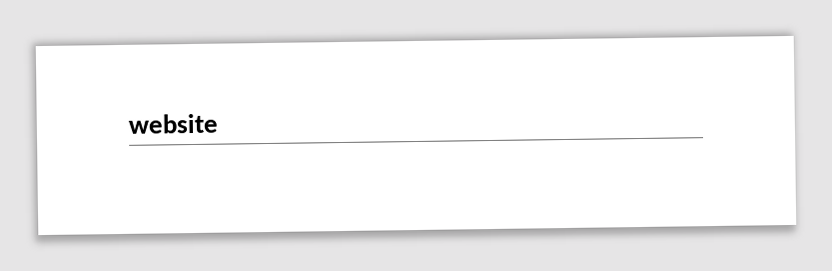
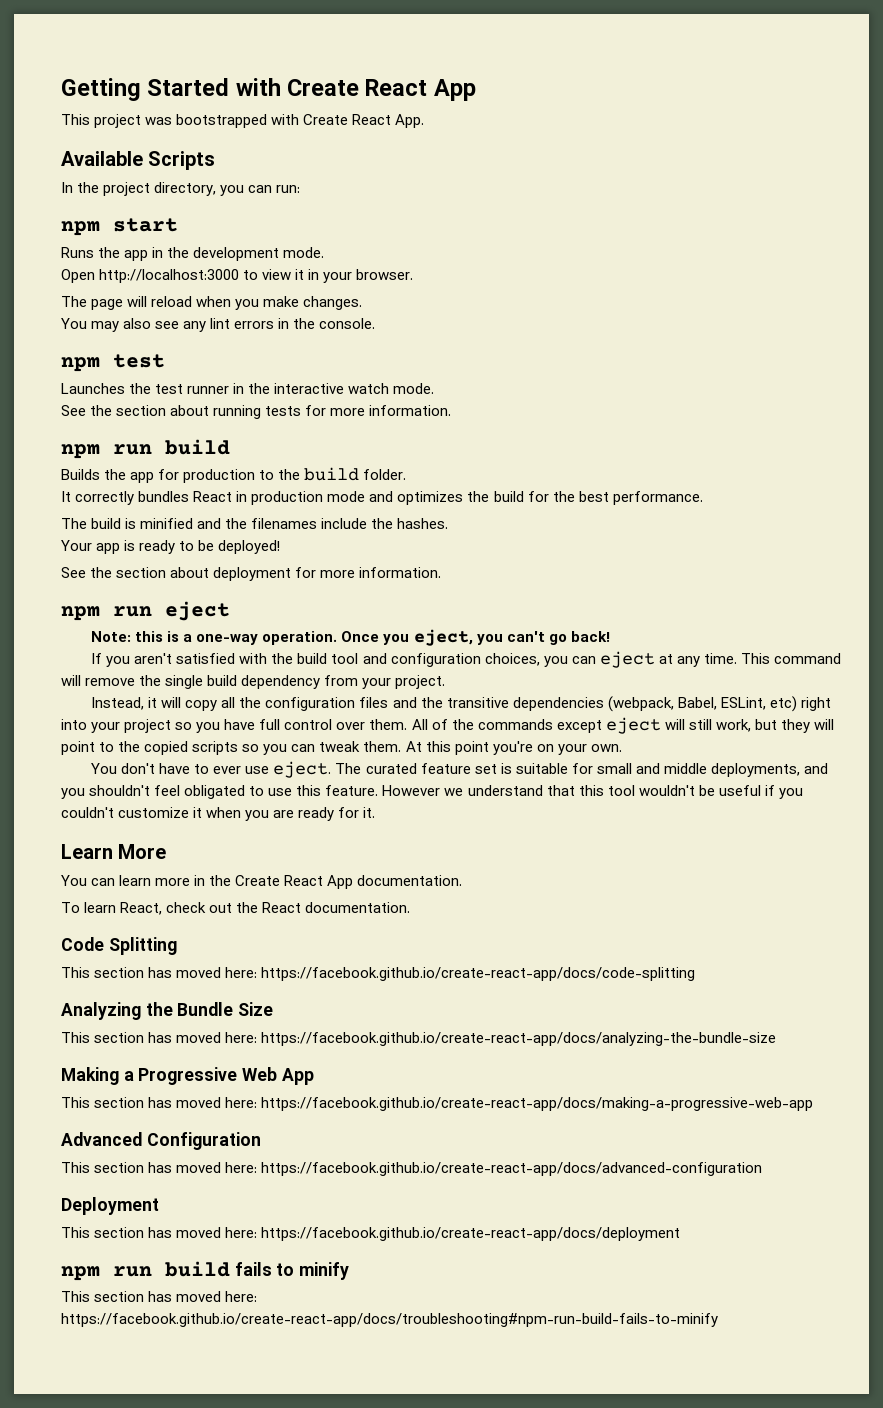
- website
+ Getting Started with Create React App
+ This project was bootstrapped with Create React App.
+ Available Scripts
+ In the project directory, you can run:
+ npm start
+ Runs the app in the development mode.
+ Open http://localhost:3000 to view it in your browser.
+ The page will reload when you make changes.
+ You may also see any lint errors in the console.
+ npm test
+ Launches the test runner in the interactive watch mode.
+ See the section about running tests for more information.
+ npm run build
+ Builds the app for production to the build folder.
+ It correctly bundles React in production mode and optimizes the build for the best performance.
+ The build is minified and the filenames include the hashes.
+ Your app is ready to be deployed!
+ See the section about deployment for more information.
+ npm run eject
+ Note: this is a one-way operation. Once you eject, you can't go back!
+ If you aren't satisfied with the build tool and configuration choices, you can eject at any time. This command will remove the single build dependency from your project.
+ Instead, it will copy all the configuration files and the transitive dependencies (webpack, Babel, ESLint, etc) right into your project so you have full control over them. All of the commands except eject will still work, but they will point to the copied scripts so you can tweak them. At this point you're on your own.
+ You don't have to ever use eject. The curated feature set is suitable for small and middle deployments, and you shouldn't feel obligated to use this feature. However we understand that this tool wouldn't be useful if you couldn't customize it when you are ready for it.
+ Learn More
+ You can learn more in the Create React App documentation.
+ To learn React, check out the React documentation.
+ Code Splitting
+ This section has moved here: https://facebook.github.io/create-react-app/docs/code-splitting
+ Analyzing the Bundle Size
+ This section has moved here: https://facebook.github.io/create-react-app/docs/analyzing-the-bundle-size
+ Making a Progressive Web App
+ This section has moved here: https://facebook.github.io/create-react-app/docs/making-a-progressive-web-app
+ Advanced Configuration
+ This section has moved here: https://facebook.github.io/create-react-app/docs/advanced-configuration
+ Deployment
+ This section has moved here: https://facebook.github.io/create-react-app/docs/deployment
+ npm run build fails to minify
+ This section has moved here: https://facebook.github.io/create-react-app/docs/troubleshooting#npm-run-build-fails-to-minify

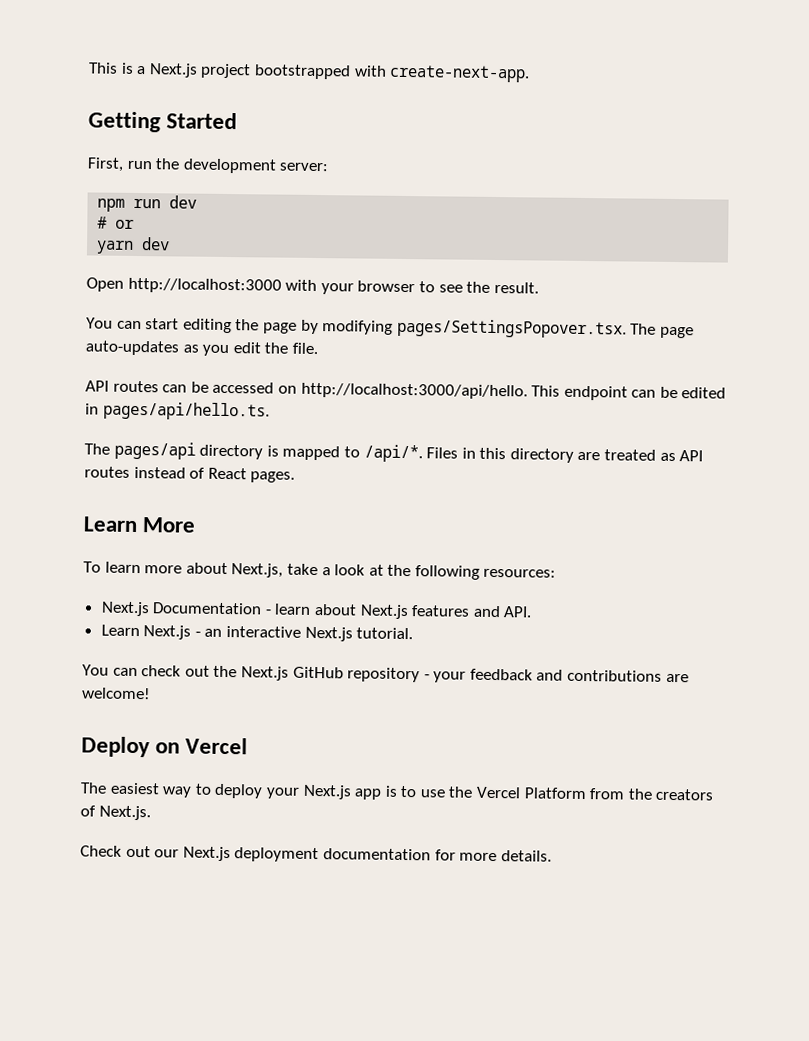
- Getting Started with Create React App
- This project was bootstrapped with Create React App.
- Available Scripts
- In the project directory, you can run:
- npm start
- Runs the app in the development mode.
- Open http://localhost:3000 to view it in your browser.
- The page will reload when you make changes.
- You may also see any lint errors in the console.
- npm test
- Launches the test runner in the interactive watch mode.
- See the section about running tests for more information.
- npm run build
- Builds the app for production to the build folder.
- It correctly bundles React in production mode and optimizes the build for the best performance.
- The build is minified and the filenames include the hashes.
- Your app is ready to be deployed!
- See the section about deployment for more information.
- npm run eject
- Note: this is a one-way operation. Once you eject, you can't go back!
- If you aren't satisfied with the build tool and configuration choices, you can eject at any time. This command will remove the single build dependency from your project.
- Instead, it will copy all the configuration files and the transitive dependencies (webpack, Babel, ESLint, etc) right into your project so you have full control over them. All of the commands except eject will still work, but they will point to the copied scripts so you can tweak them. At this point you're on your own.
- You don't have to ever use eject. The curated feature set is suitable for small and middle deployments, and you shouldn't feel obligated to use this feature. However we understand that this tool wouldn't be useful if you couldn't customize it when you are ready for it.
+ This is a Next.js project bootstrapped with create-next-app.
+ Getting Started
+ First, run the development server:
+ npm run dev
+ # or
+ yarn dev
+ Open http://localhost:3000 with your browser to see the result.
+ You can start editing the page by modifying pages/SettingsPopover.tsx. The page auto-updates as you edit the file.
+ API routes can be accessed on http://localhost:3000/api/hello. This endpoint can be edited in pages/api/hello.ts.
+ The pages/api directory is mapped to /api/*. Files in this directory are treated as API routes instead of React pages.
  Learn More
- You can learn more in the Create React App documentation.
- To learn React, check out the React documentation.
- Code Splitting
- This section has moved here: https://facebook.github.io/create-react-app/docs/code-splitting
- Analyzing the Bundle Size
- This section has moved here: https://facebook.github.io/create-react-app/docs/analyzing-the-bundle-size
- Making a Progressive Web App
- This section has moved here: https://facebook.github.io/create-react-app/docs/making-a-progressive-web-app
- Advanced Configuration
- This section has moved here: https://facebook.github.io/create-react-app/docs/advanced-configuration
- Deployment
- This section has moved here: https://facebook.github.io/create-react-app/docs/deployment
- npm run build fails to minify
- This section has moved here: https://facebook.github.io/create-react-app/docs/troubleshooting#npm-run-build-fails-to-minify
+ To learn more about Next.js, take a look at the following resources:
+ Next.js Documentation - learn about Next.js features and API.
+ Learn Next.js - an interactive Next.js tutorial.
+ You can check out the Next.js GitHub repository - your feedback and contributions are welcome!
+ Deploy on Vercel
+ The easiest way to deploy your Next.js app is to use the Vercel Platform from the creators of Next.js.
+ Check out our Next.js deployment documentation for more details.

